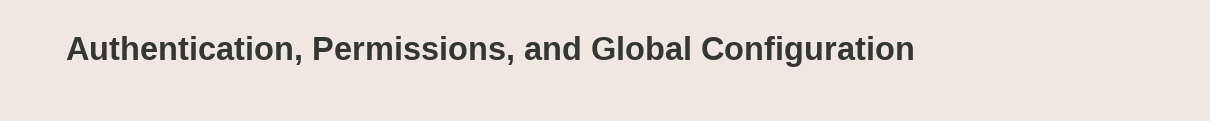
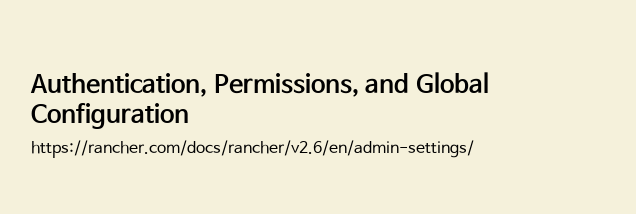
+ https://rancher.com/docs/rancher/v2.6/en/admin-settings/

